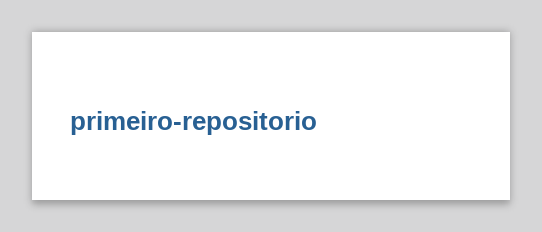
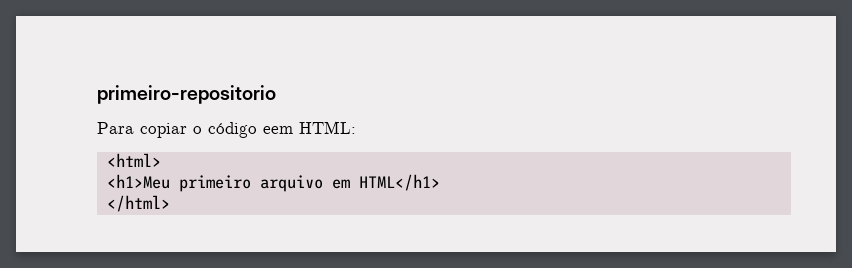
+ Para copiar o código eem HTML:
+ <html>
+ <h1>Meu primeiro arquivo em HTML</h1>
+ </html>

